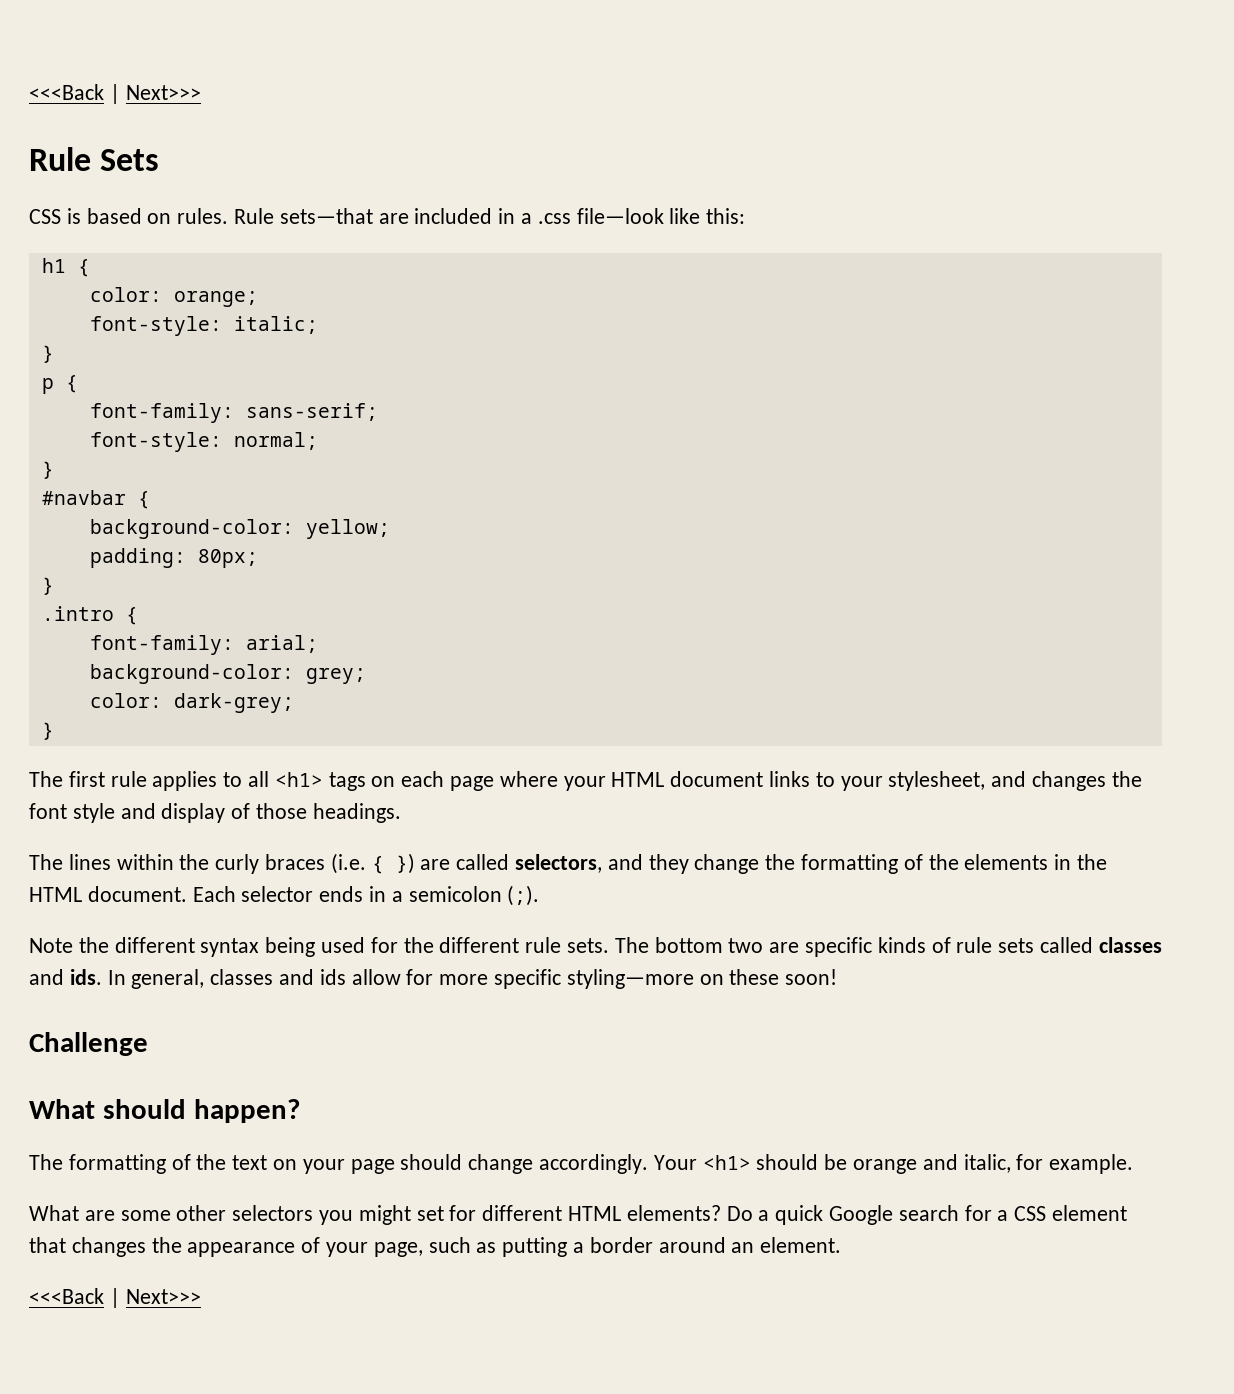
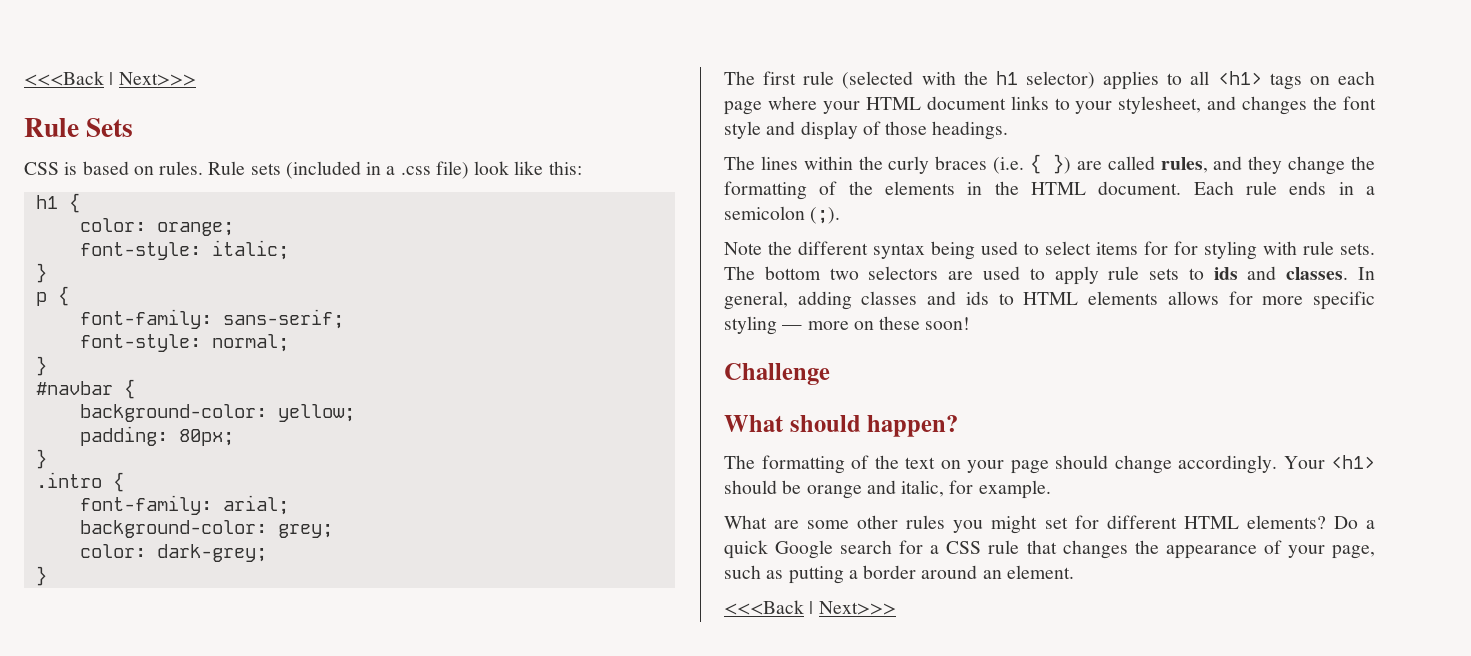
- Rule sets—that are included in a .css file—look like this:
+ Rule sets (included in a .css file) look like this:
- The first rule applies to all <h1> tags on each page where your HTML document links to your stylesheet, and changes the font style and display of those headings.
+ The first rule (selected with the h1 selector) applies to all <h1> tags on each page where your HTML document links to your stylesheet, and changes the font style and display of those headings.
- The lines within the curly braces (i.e. { }) are called selectors, and they change the formatting of the elements in the HTML document.
+ The lines within the curly braces (i.e. { }) are called rules, and they change the formatting of the elements in the HTML document.
- Each selector ends in a semicolon (;).
+ Each rule ends in a semicolon (;).
- Note the different syntax being used for the different rule sets.
+ Note the different syntax being used to select items for for styling with rule sets.
- The bottom two are specific kinds of rule sets called classes and ids.
+ The bottom two selectors are used to apply rule sets to ids and classes.
- In general, classes and ids allow for more specific styling—more on these soon!
+ In general, adding classes and ids to HTML elements allows for more specific styling — more on these soon!
- What are some other selectors you might set for different HTML elements?
+ What are some other rules you might set for different HTML elements?
- Do a quick Google search for a CSS element that changes the appearance of your page, such as putting a border around an element.
+ Do a quick Google search for a CSS rule that changes the appearance of your page, such as putting a border around an element.

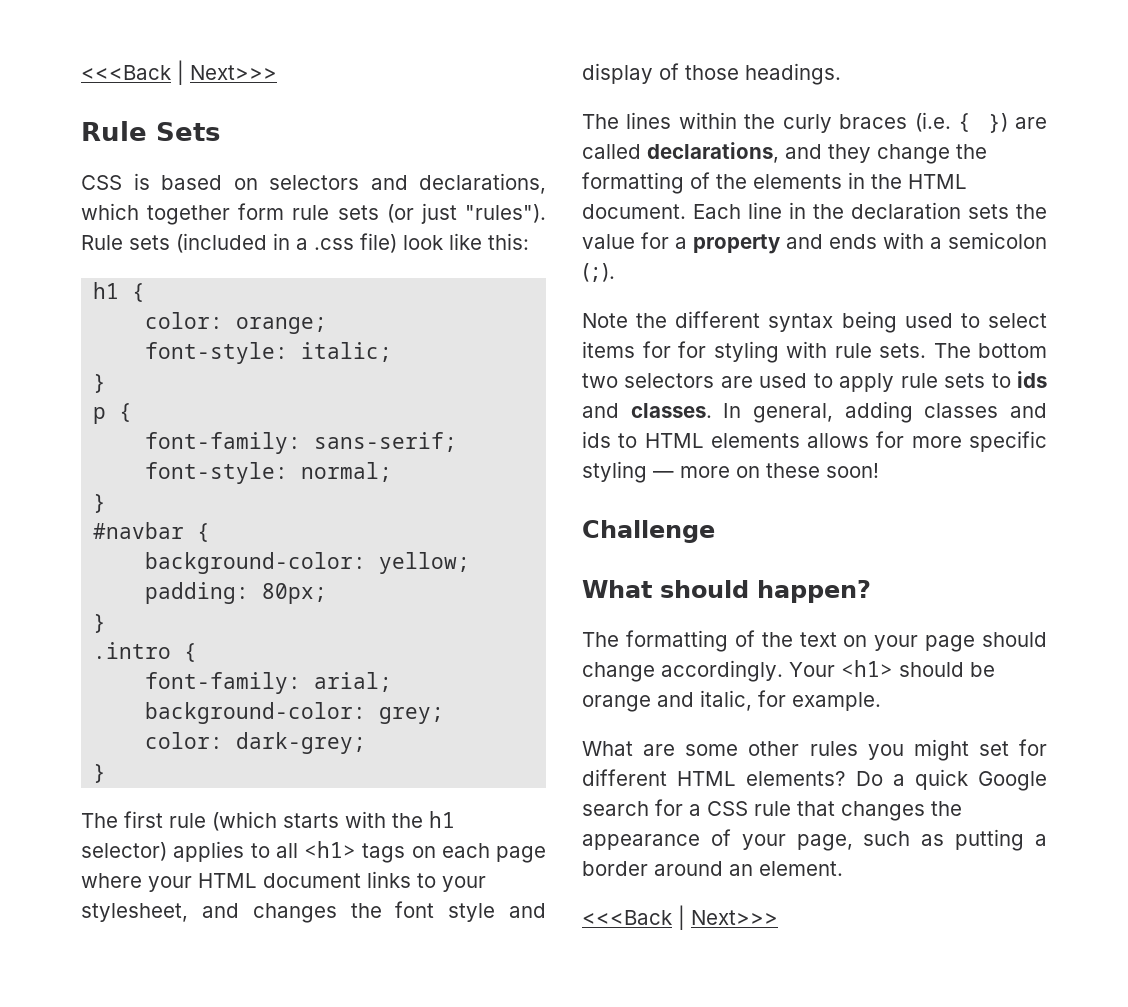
- CSS is based on rules.
+ CSS is based on selectors and declarations, which together form rule sets (or just "rules").
- The first rule (selected with the h1 selector) applies to all <h1> tags on each page where your HTML document links to your stylesheet, and changes the font style and display of those headings.
+ The first rule (which starts with the h1 selector) applies to all <h1> tags on each page where your HTML document links to your stylesheet, and changes the font style and display of those headings.
- The lines within the curly braces (i.e. { }) are called rules, and they change the formatting of the elements in the HTML document.
+ The lines within the curly braces (i.e. { }) are called declarations, and they change the formatting of the elements in the HTML document.
- Each rule ends in a semicolon (;).
+ Each line in the declaration sets the value for a property and ends with a semicolon (;).

